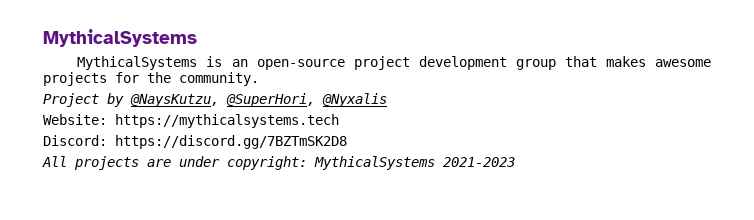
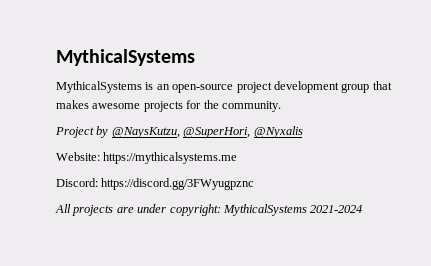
- Website: https://mythicalsystems.tech
+ Website: https://mythicalsystems.me
- Discord: https://discord.gg/7BZTmSK2D8
+ Discord: https://discord.gg/3FWyugpznc
- All projects are under copyright: MythicalSystems 2021-2023
+ All projects are under copyright: MythicalSystems 2021-2024

